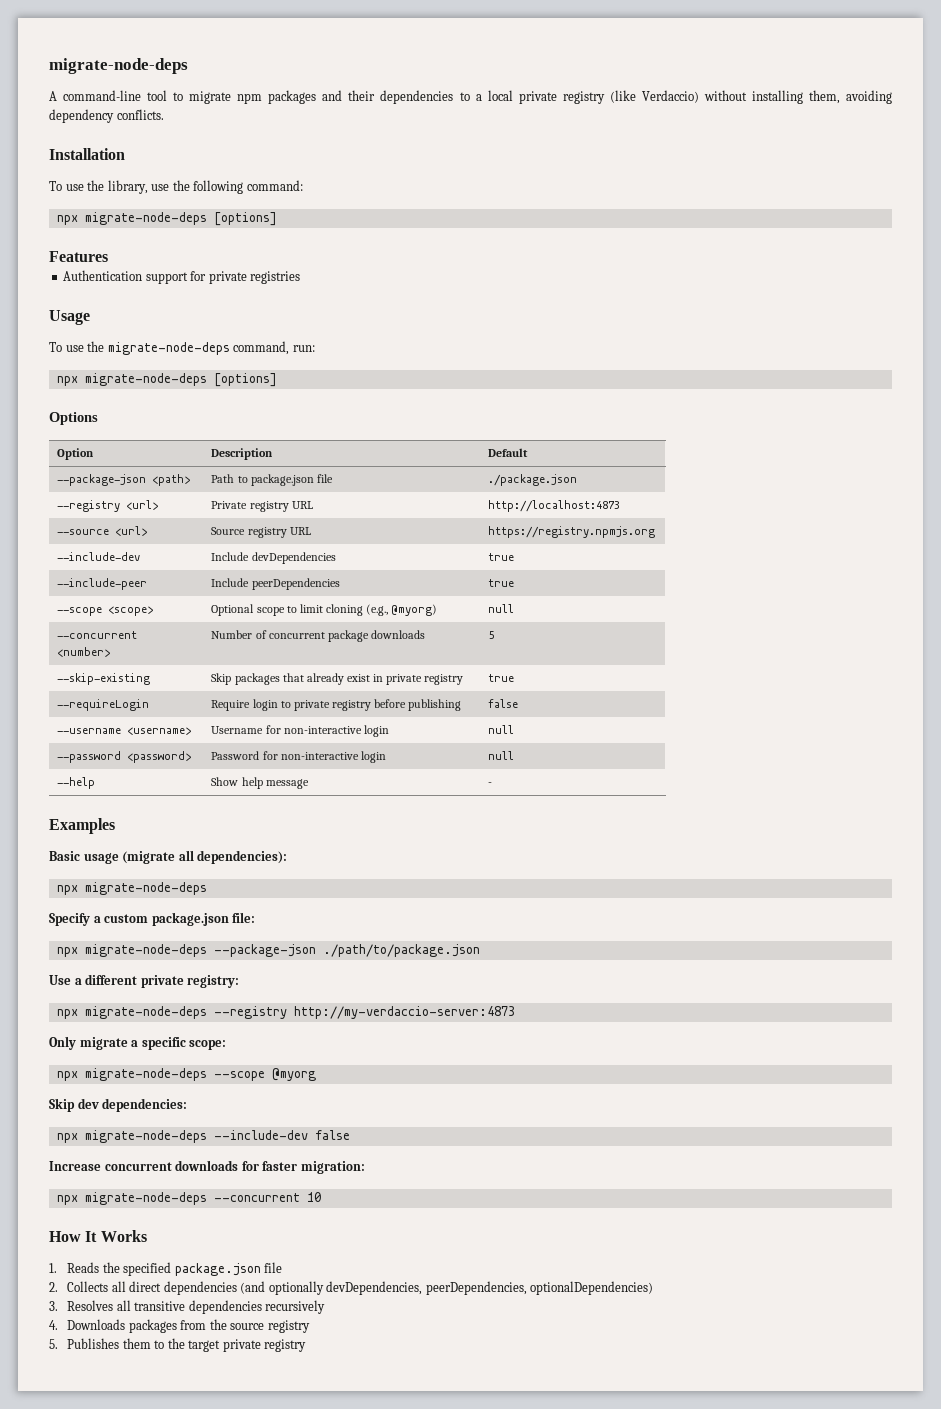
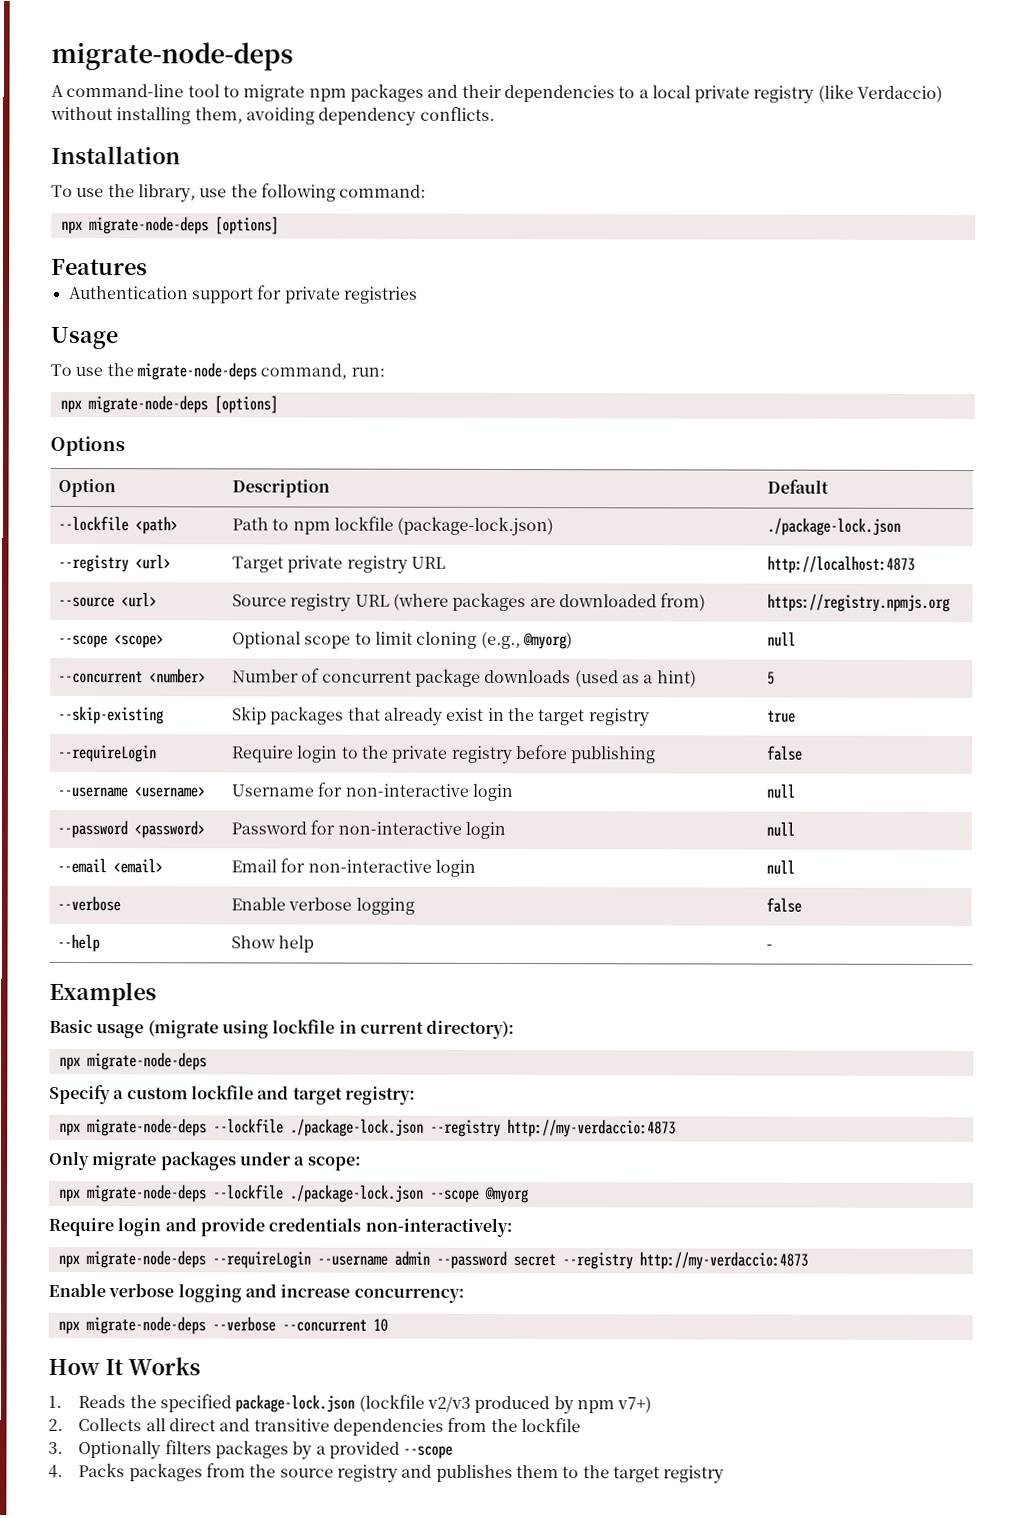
- --package-json <path> | Path to package.json file | ./package.json
+ --lockfile <path> | Path to npm lockfile (package-lock.json) | ./package-lock.json
- --registry <url> | Private registry URL | http://localhost:4873
+ --registry <url> | Target private registry URL | http://localhost:4873
- --source <url> | Source registry URL | https://registry.npmjs.org
- --include-dev | Include devDependencies | true
- --include-peer | Include peerDependencies | true
+ --source <url> | Source registry URL (where packages are downloaded from) | https://registry.npmjs.org
- --concurrent <number> | Number of concurrent package downloads | 5
+ --concurrent <number> | Number of concurrent package downloads (used as a hint) | 5
- --skip-existing | Skip packages that already exist in private registry | true
+ --skip-existing | Skip packages that already exist in the target registry | true
- --requireLogin | Require login to private registry before publishing | false
+ --requireLogin | Require login to the private registry before publishing | false
+ --email <email> | Email for non-interactive login | null
+ --verbose | Enable verbose logging | false
- --help | Show help message | -
+ --help | Show help | -
- Basic usage (migrate all dependencies):
+ Basic usage (migrate using lockfile in current directory):
- Specify a custom package.json file:
- npx migrate-node-deps --package-json ./path/to/package.json
- Use a different private registry:
+ Specify a custom lockfile and target registry:
- npx migrate-node-deps --registry http://my-verdaccio-server:4873
+ npx migrate-node-deps --lockfile ./package-lock.json --registry http://my-verdaccio:4873
- Only migrate a specific scope:
+ Only migrate packages under a scope:
- npx migrate-node-deps --scope @myorg
+ npx migrate-node-deps --lockfile ./package-lock.json --scope @myorg
- Skip dev dependencies:
- npx migrate-node-deps --include-dev false
- Increase concurrent downloads for faster migration:
- npx migrate-node-deps --concurrent 10
+ Require login and provide credentials non-interactively:
+ npx migrate-node-deps --requireLogin --username admin --password secret --registry http://my-verdaccio:4873
+ Enable verbose logging and increase concurrency:
+ npx migrate-node-deps --verbose --concurrent 10
- 1. Reads the specified package.json file
- 2. Collects all direct dependencies (and optionally devDependencies, peerDependencies, optionalDependencies)
- 3. Resolves all transitive dependencies recursively
+ 1. Reads the specified package-lock.json (lockfile v2/v3 produced by npm v7+)
+ 2. Collects all direct and transitive dependencies from the lockfile
+ 3. Optionally filters packages by a provided --scope
- 4. Downloads packages from the source registry
- 5. Publishes them to the target private registry
+ 4. Packs packages from the source registry and publishes them to the target registry

